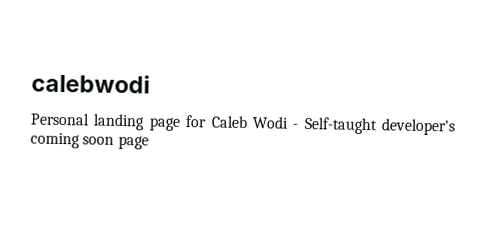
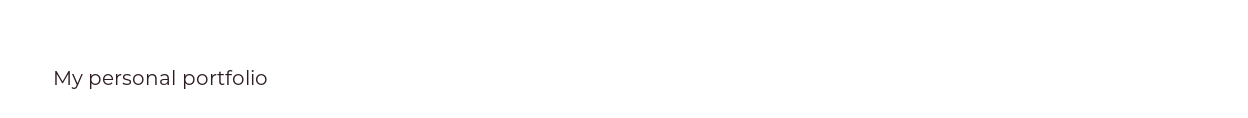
- calebwodi
- Personal landing page for Caleb Wodi - Self-taught developer's coming soon page
+ My personal portfolio

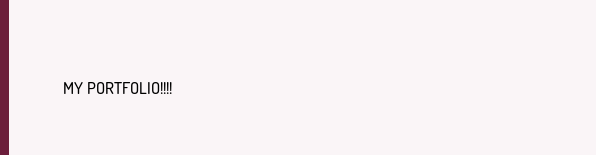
- My personal portfolio
+ MY PORTFOLIO!!!!

